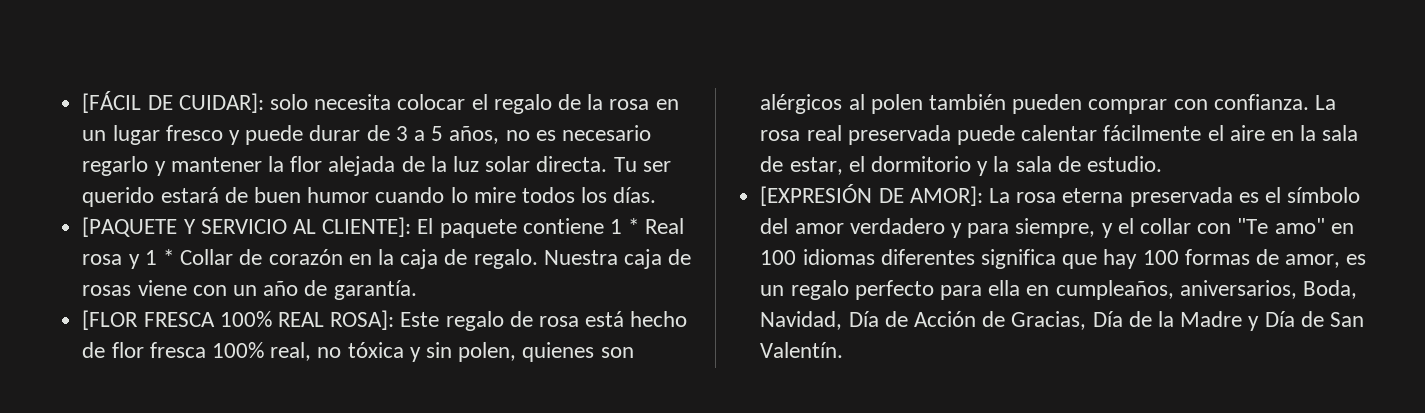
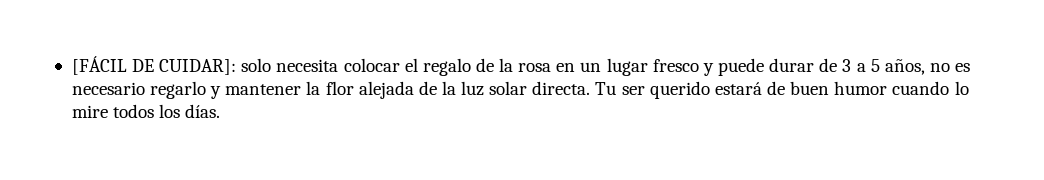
- [PAQUETE Y SERVICIO AL CLIENTE]: El paquete contiene 1 * Real rosa y 1 * Collar de corazón en la caja de regalo. Nuestra caja de rosas viene con un año de garantía.
- [FLOR FRESCA 100% REAL ROSA]: Este regalo de rosa está hecho de flor fresca 100% real, no tóxica y sin polen, quienes son alérgicos al polen también pueden comprar con confianza. La rosa real preservada puede calentar fácilmente el aire en la sala de estar, el dormitorio y la sala de estudio.
- [EXPRESIÓN DE AMOR]: La rosa eterna preservada es el símbolo del amor verdadero y para siempre, y el collar con "Te amo" en 100 idiomas diferentes significa que hay 100 formas de amor, es un regalo perfecto para ella en cumpleaños, aniversarios, Boda, Navidad, Día de Acción de Gracias, Día de la Madre y Día de San Valentín.

